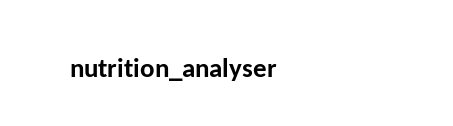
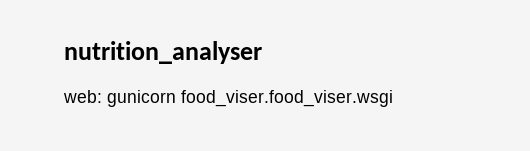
+ web: gunicorn food_viser.food_viser.wsgi

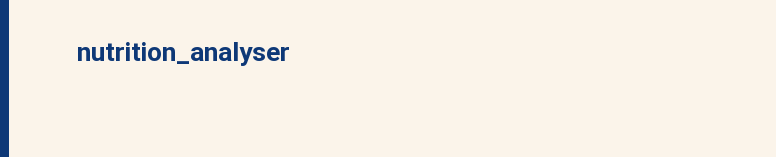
- web: gunicorn food_viser.food_viser.wsgi

